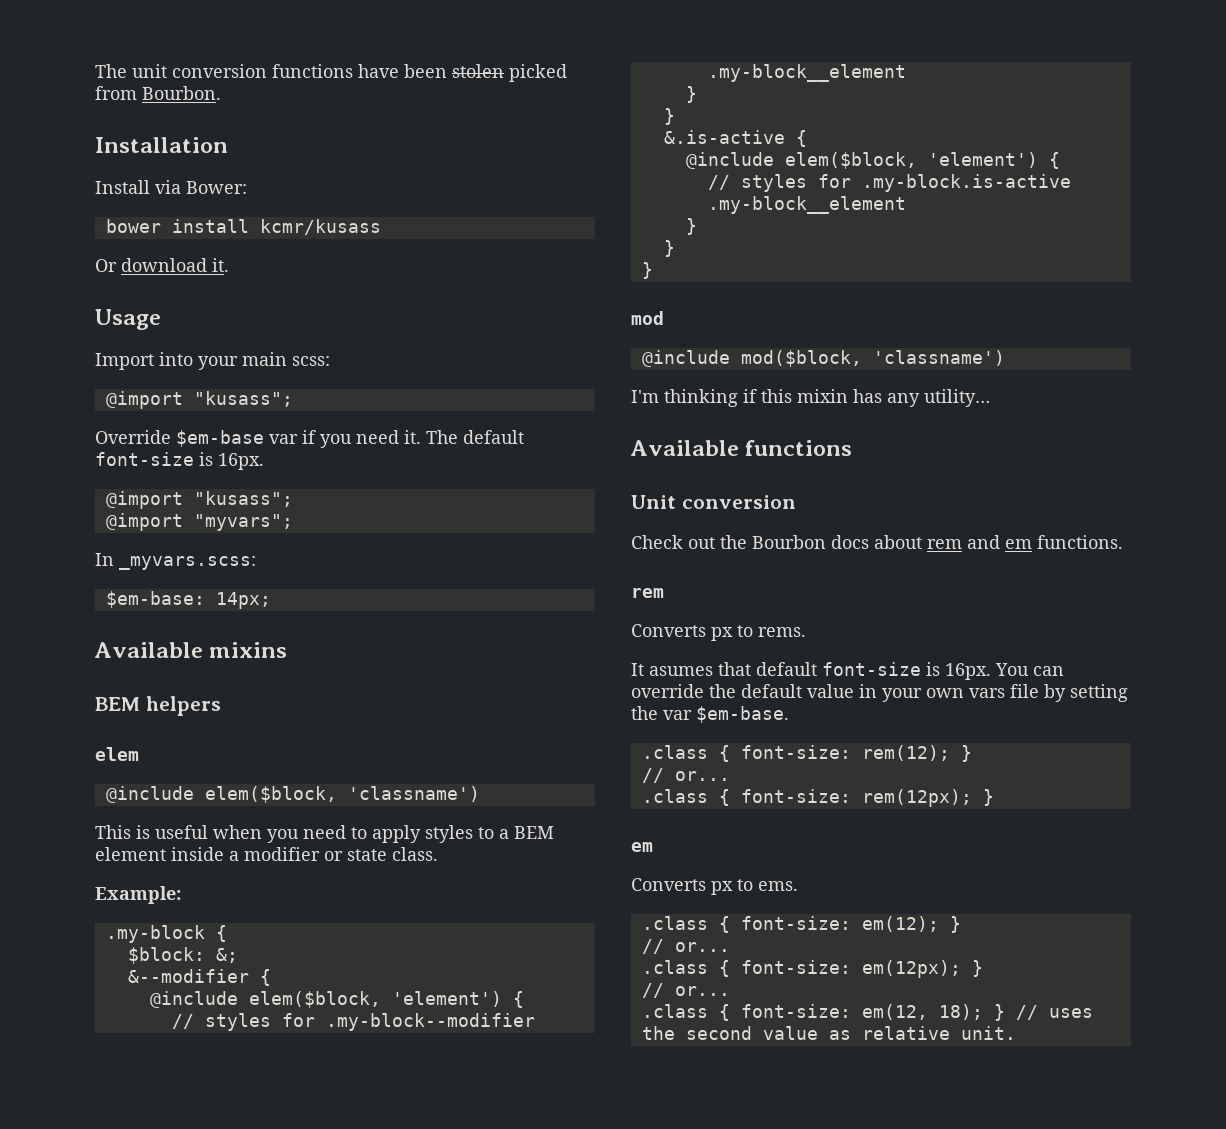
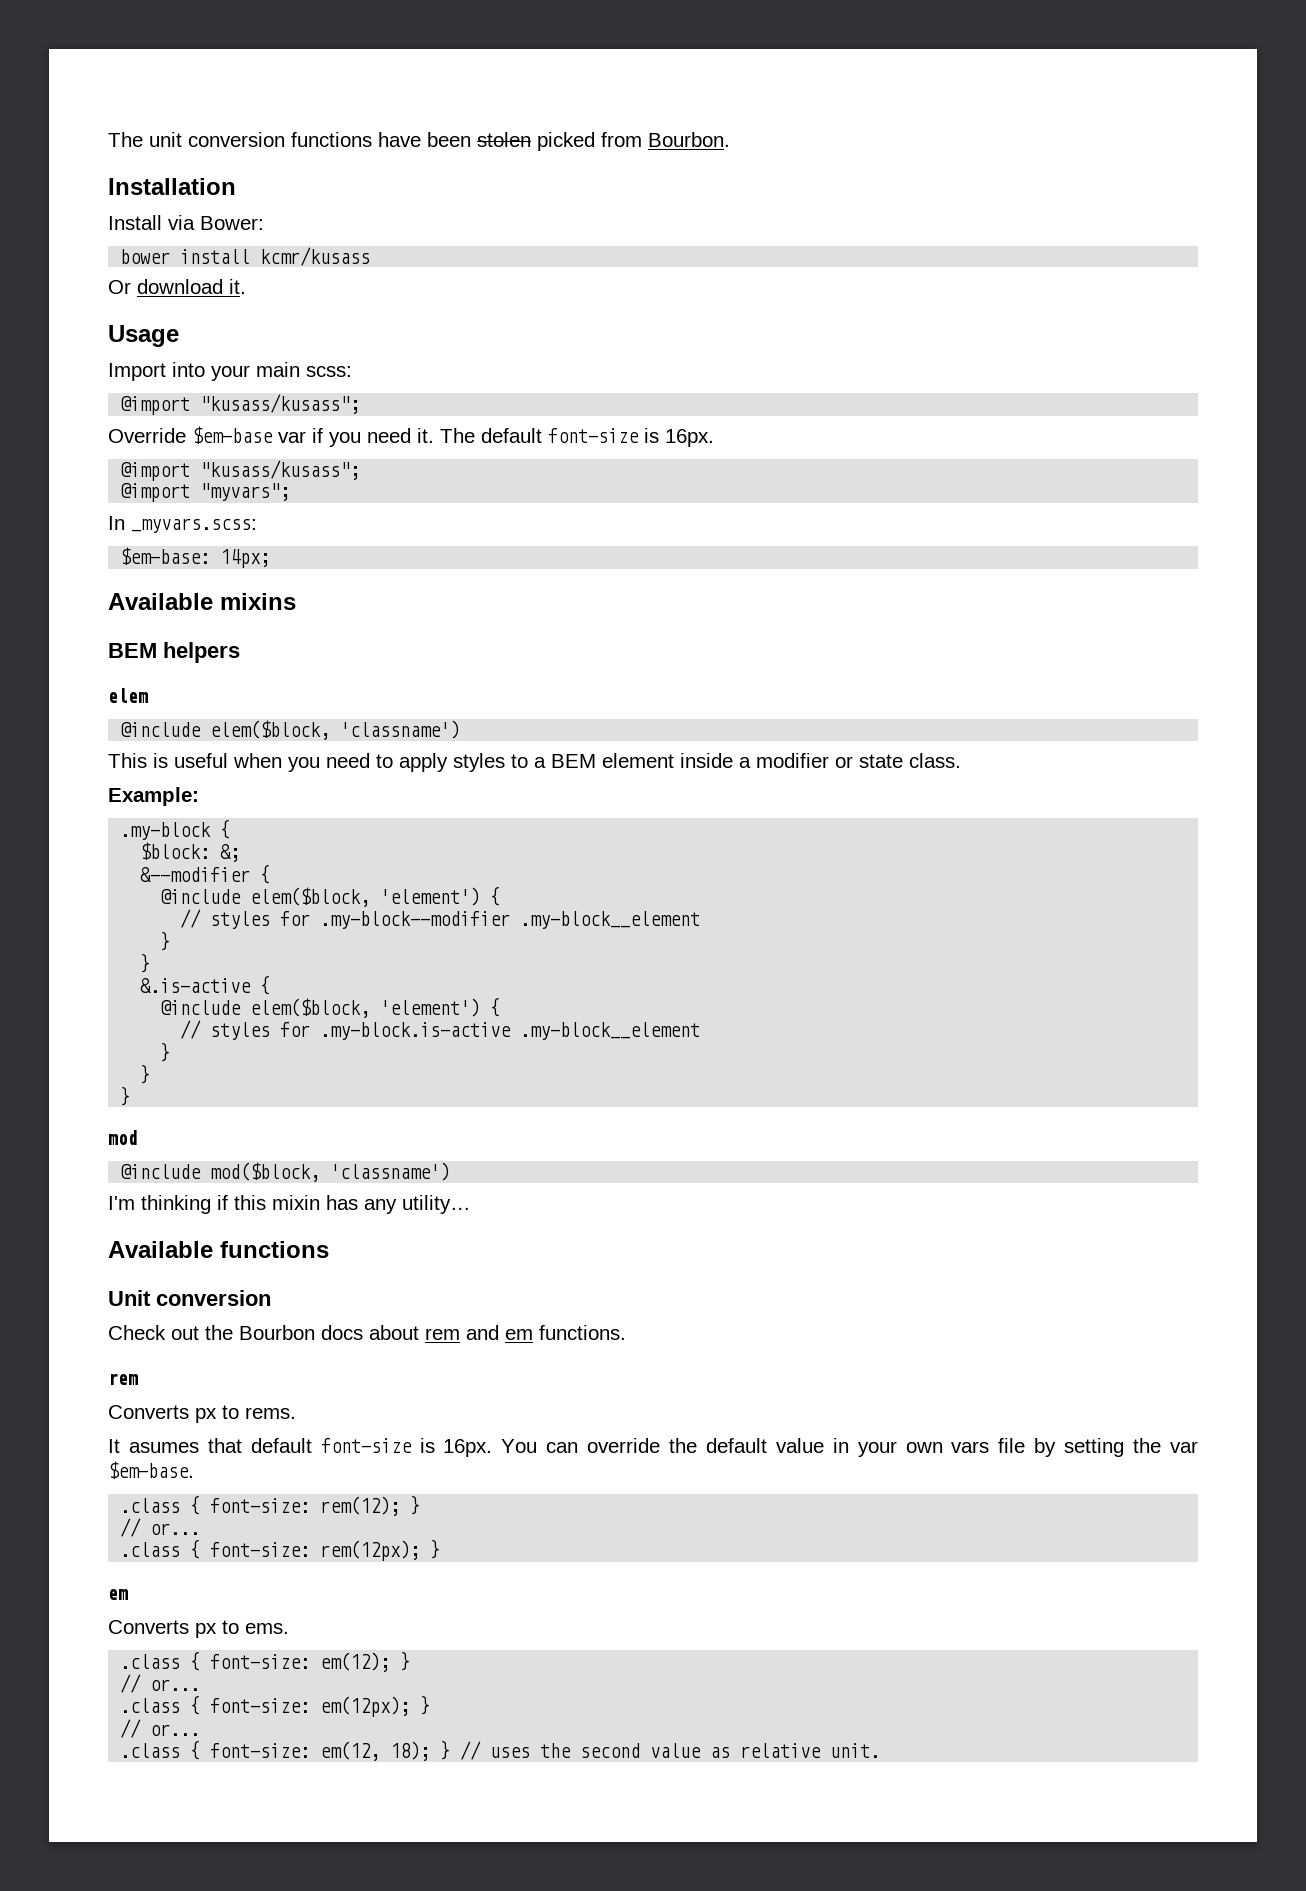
  Import into your main scss:
- @import "kusass";
+ @import "kusass/kusass";
  The default font-size is 16px.
- @import "kusass";
+ @import "kusass/kusass";

